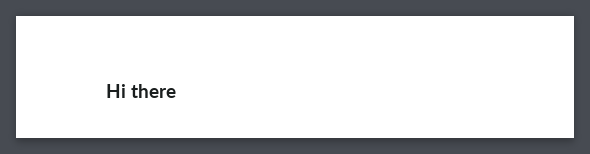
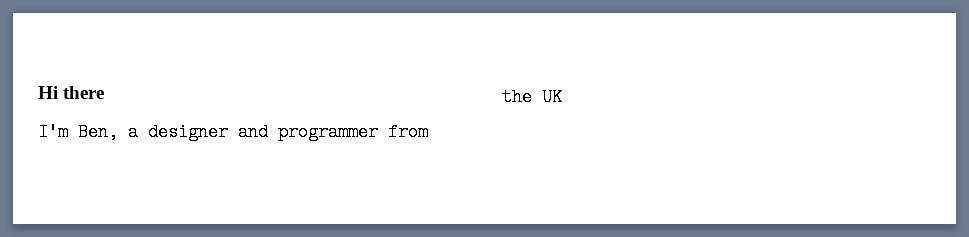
+ I'm Ben, a designer and programmer from the UK

